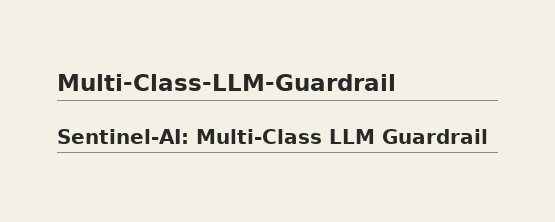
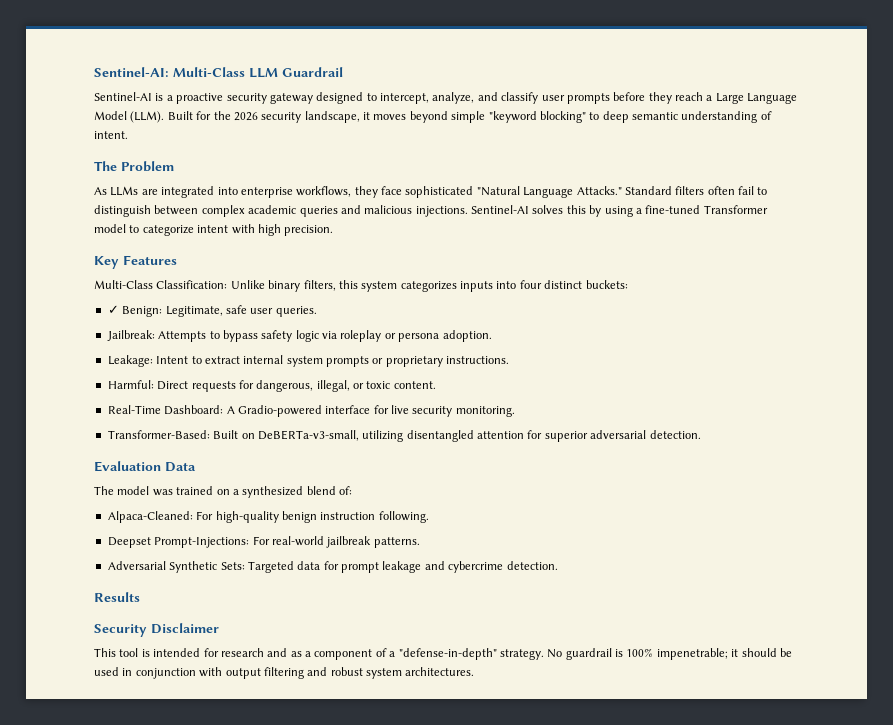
- Multi-Class-LLM-Guardrail
+ Sentinel-AI is a proactive security gateway designed to intercept, analyze, and classify user prompts before they reach a Large Language Model (LLM). Built for the 2026 security landscape, it moves beyond simple "keyword blocking" to deep semantic understanding of intent.
+ The Problem
+ As LLMs are integrated into enterprise workflows, they face sophisticated "Natural Language Attacks." Standard filters often fail to distinguish between complex academic queries and malicious injections. Sentinel-AI solves this by using a fine-tuned Transformer model to categorize intent with high precision.
+ Key Features
+ Multi-Class Classification: Unlike binary filters, this system categorizes inputs into four distinct buckets:
+ ✓ Benign: Legitimate, safe user queries.
+ Jailbreak: Attempts to bypass safety logic via roleplay or persona adoption.
+ Leakage: Intent to extract internal system prompts or proprietary instructions.
+ Harmful: Direct requests for dangerous, illegal, or toxic content.
+ Real-Time Dashboard: A Gradio-powered interface for live security monitoring.
+ Transformer-Based: Built on DeBERTa-v3-small, utilizing disentangled attention for superior adversarial detection.
+ Evaluation Data
+ The model was trained on a synthesized blend of:
+ Alpaca-Cleaned: For high-quality benign instruction following.
+ Deepset Prompt-Injections: For real-world jailbreak patterns.
+ Adversarial Synthetic Sets: Targeted data for prompt leakage and cybercrime detection.
+ Results
+ Security Disclaimer
+ This tool is intended for research and as a component of a "defense-in-depth" strategy. No guardrail is 100% impenetrable; it should be used in conjunction with output filtering and robust system architectures.

